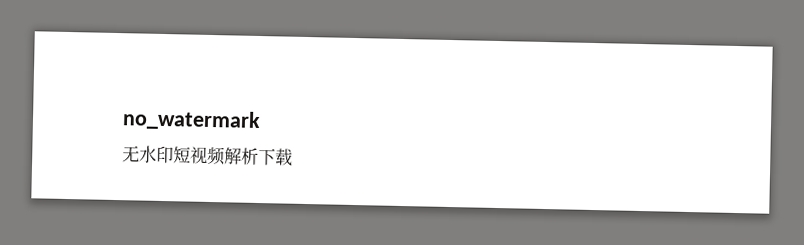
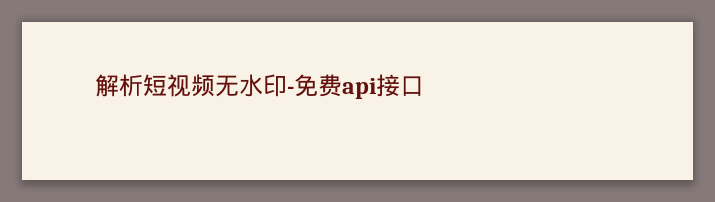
- no_watermark
- 无水印短视频解析下载
+ 解析短视频无水印-免费api接口

